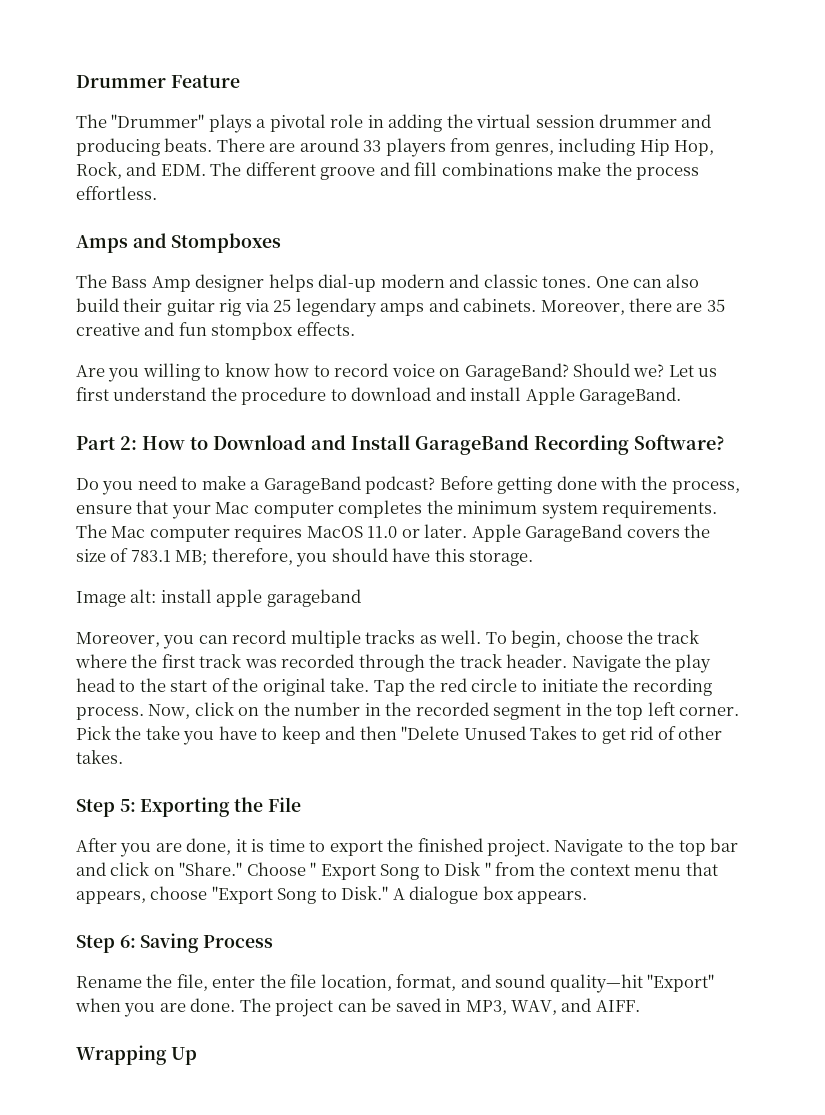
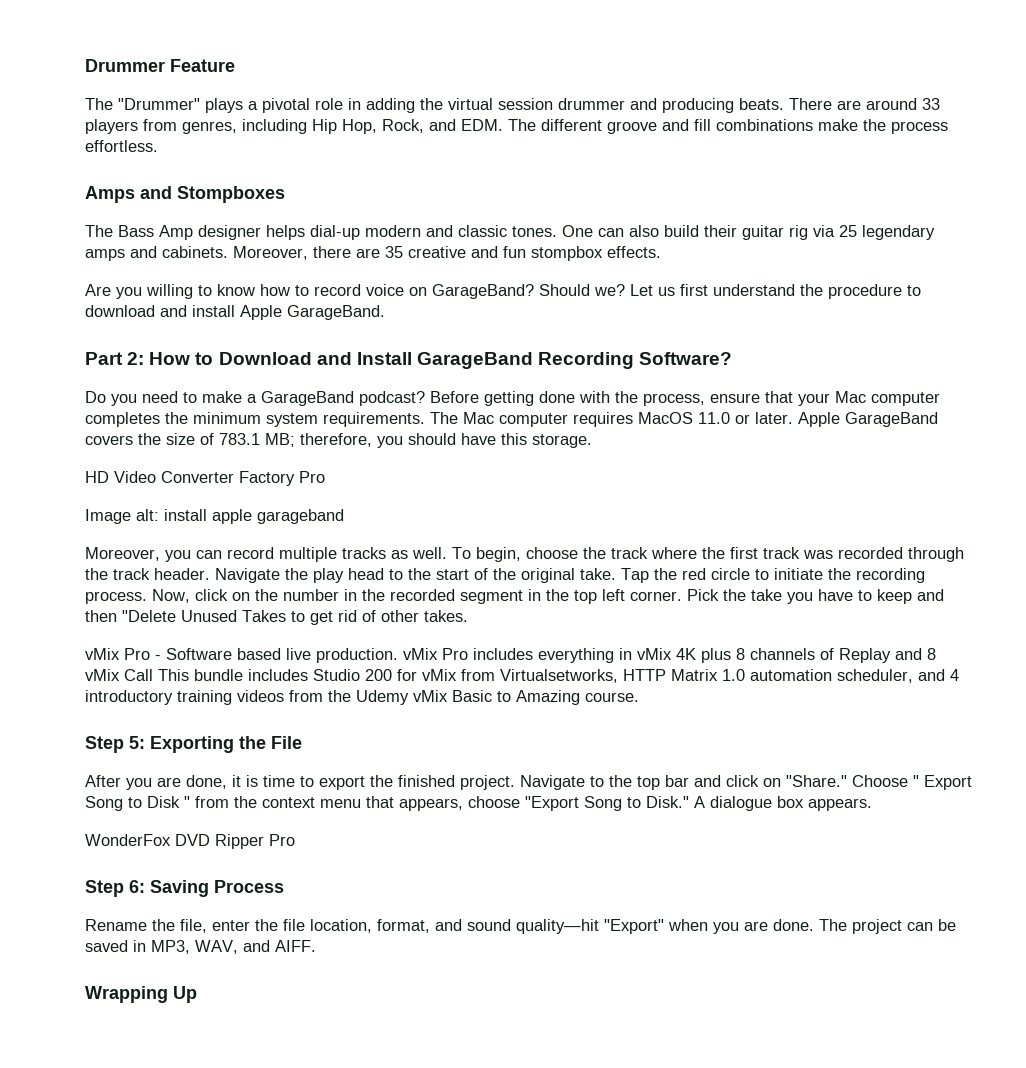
+ HD Video Converter Factory Pro
+ vMix Pro - Software based live production. vMix Pro includes everything in vMix 4K plus 8 channels of Replay and 8 vMix Call This bundle includes Studio 200 for vMix from Virtualsetworks, HTTP Matrix 1.0 automation scheduler, and 4 introductory training videos from the Udemy vMix Basic to Amazing course.
+ WonderFox DVD Ripper Pro

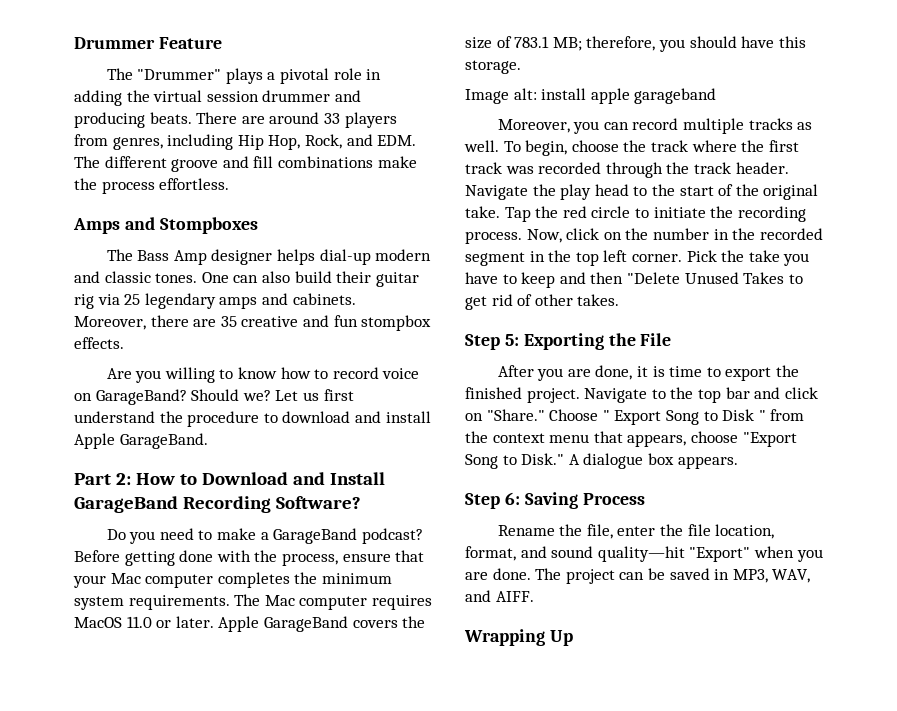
- HD Video Converter Factory Pro
- vMix Pro - Software based live production. vMix Pro includes everything in vMix 4K plus 8 channels of Replay and 8 vMix Call This bundle includes Studio 200 for vMix from Virtualsetworks, HTTP Matrix 1.0 automation scheduler, and 4 introductory training videos from the Udemy vMix Basic to Amazing course.
- WonderFox DVD Ripper Pro

